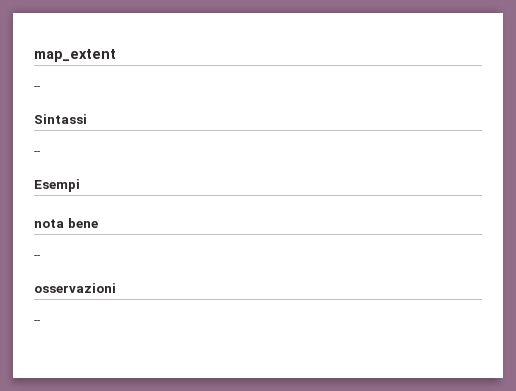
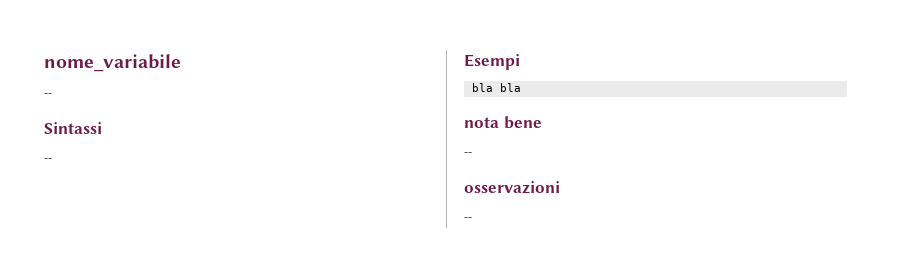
- map_extent
+ nome_variabile
+ bla bla

